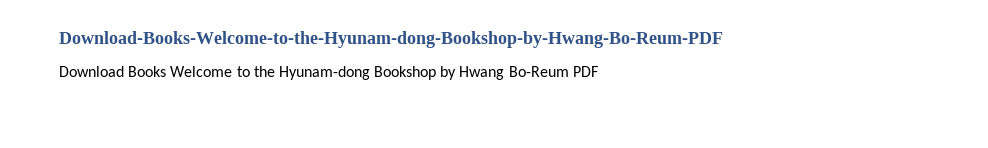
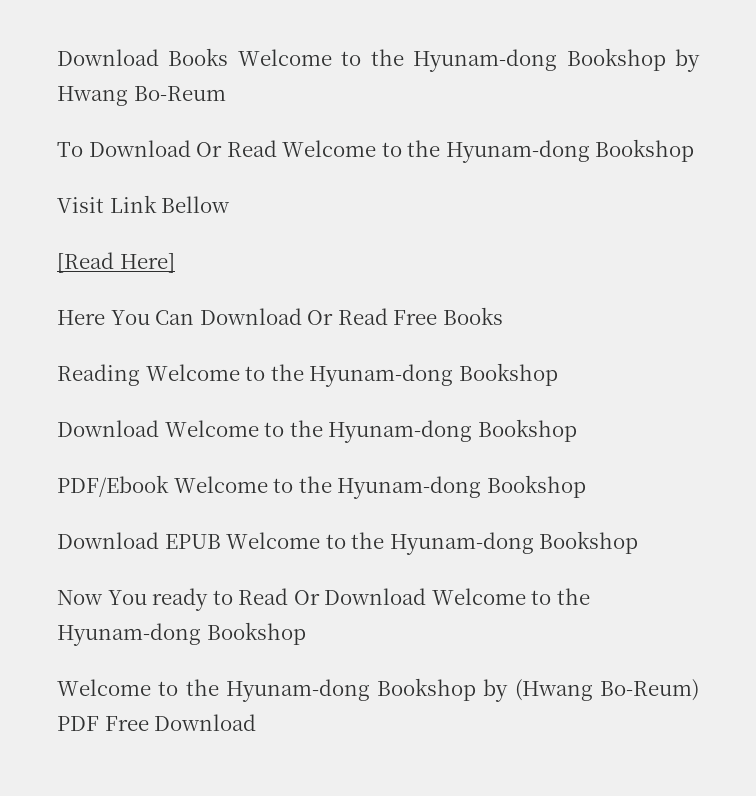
- Download-Books-Welcome-to-the-Hyunam-dong-Bookshop-by-Hwang-Bo-Reum-PDF
- Download Books Welcome to the Hyunam-dong Bookshop by Hwang Bo-Reum PDF
+ Download Books Welcome to the Hyunam-dong Bookshop by Hwang Bo-Reum
+ To Download Or Read Welcome to the Hyunam-dong Bookshop
+ Visit Link Bellow
+ [Read Here]
+ Here You Can Download Or Read Free Books
+ Reading Welcome to the Hyunam-dong Bookshop
+ Download Welcome to the Hyunam-dong Bookshop
+ PDF/Ebook Welcome to the Hyunam-dong Bookshop
+ Download EPUB Welcome to the Hyunam-dong Bookshop
+ Now You ready to Read Or Download Welcome to the Hyunam-dong Bookshop
+ Welcome to the Hyunam-dong Bookshop by (Hwang Bo-Reum) PDF Free Download

